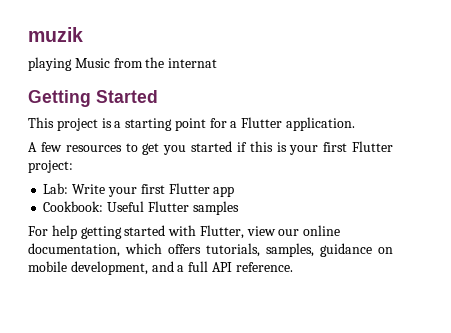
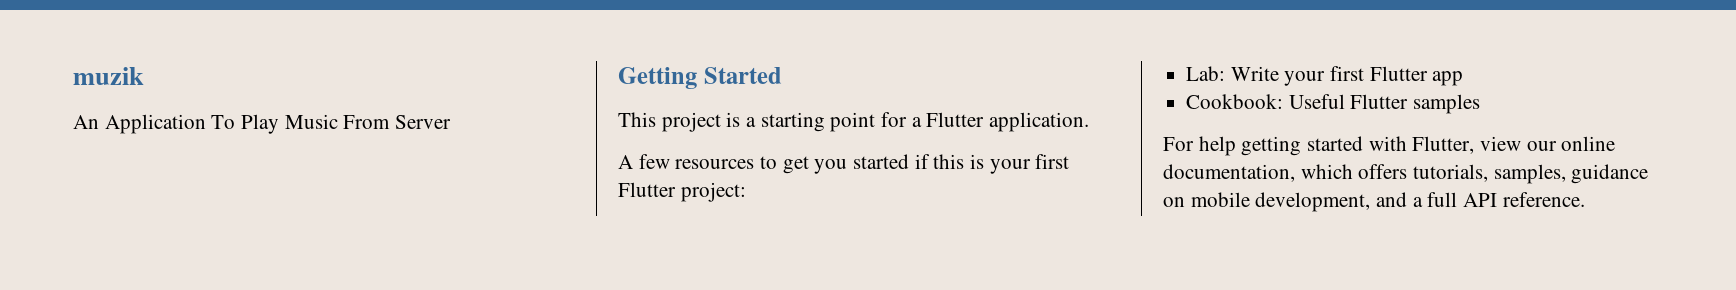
- playing Music from the internat
+ An Application To Play Music From Server

